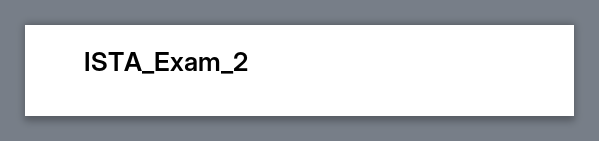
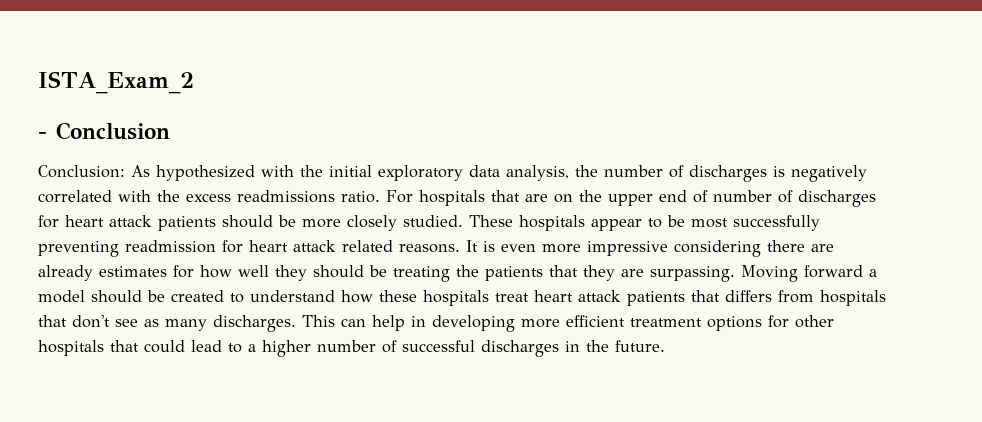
+ - Conclusion
+ Conclusion: As hypothesized with the initial exploratory data analysis, the number of discharges is negatively correlated with the excess readmissions ratio. For hospitals that are on the upper end of number of discharges for heart attack patients should be more closely studied. These hospitals appear to be most successfully preventing readmission for heart attack related reasons. It is even more impressive considering there are already estimates for how well they should be treating the patients that they are surpassing. Moving forward a model should be created to understand how these hospitals treat heart attack patients that differs from hospitals that don't see as many discharges. This can help in developing more efficient treatment options for other hospitals that could lead to a higher number of successful discharges in the future.

